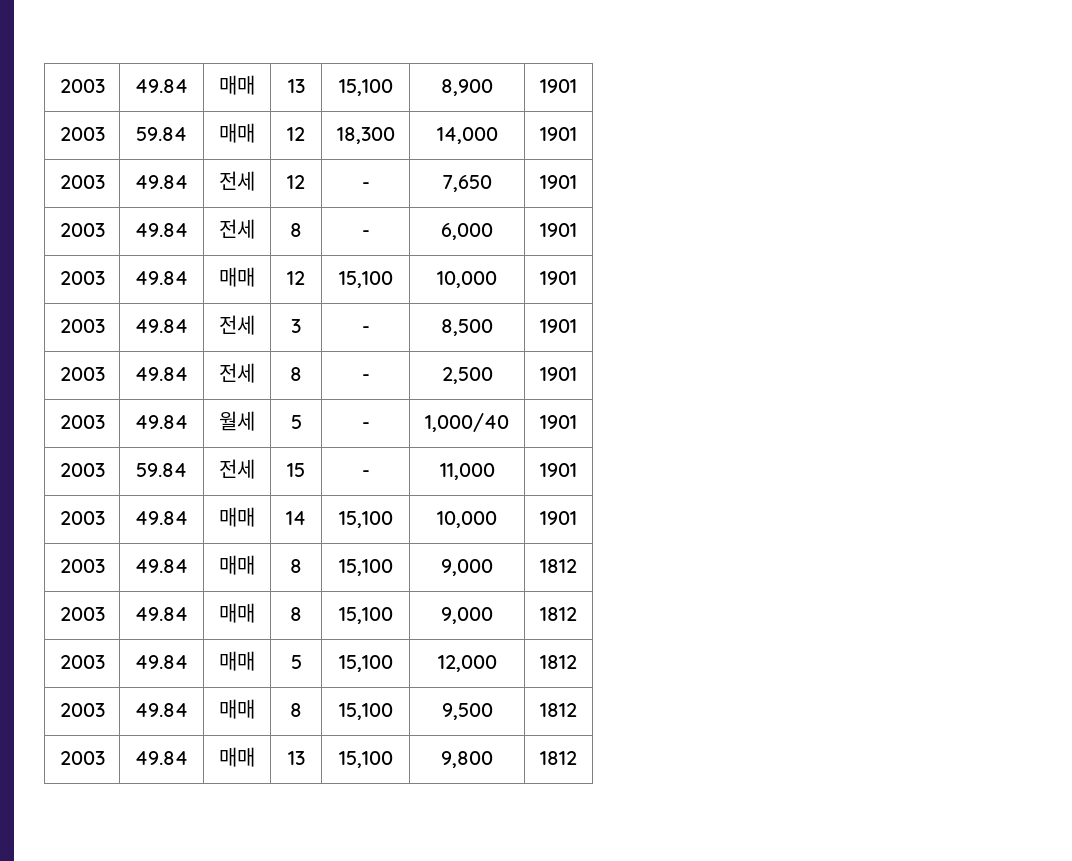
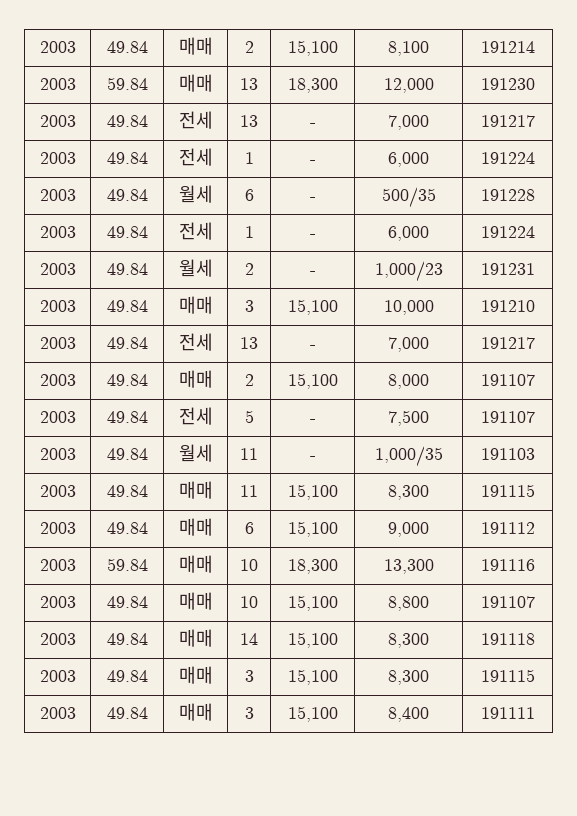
- 2003 | 49.84 | 매매 | 13 | 15,100 | 8,900 | 1901
- 2003 | 59.84 | 매매 | 12 | 18,300 | 14,000 | 1901
- 2003 | 49.84 | 전세 | 12 | - | 7,650 | 1901
- 2003 | 49.84 | 전세 | 8 | - | 6,000 | 1901
- 2003 | 49.84 | 매매 | 12 | 15,100 | 10,000 | 1901
- 2003 | 49.84 | 전세 | 3 | - | 8,500 | 1901
- 2003 | 49.84 | 전세 | 8 | - | 2,500 | 1901
- 2003 | 49.84 | 월세 | 5 | - | 1,000/40 | 1901
- 2003 | 59.84 | 전세 | 15 | - | 11,000 | 1901
+ 2003 | 49.84 | 매매 | 2 | 15,100 | 8,100 | 191214
+ 2003 | 59.84 | 매매 | 13 | 18,300 | 12,000 | 191230
+ 2003 | 49.84 | 전세 | 13 | - | 7,000 | 191217
+ 2003 | 49.84 | 전세 | 1 | - | 6,000 | 191224
+ 2003 | 49.84 | 월세 | 6 | - | 500/35 | 191228
+ 2003 | 49.84 | 전세 | 1 | - | 6,000 | 191224
+ 2003 | 49.84 | 월세 | 2 | - | 1,000/23 | 191231
+ 2003 | 49.84 | 매매 | 3 | 15,100 | 10,000 | 191210
+ 2003 | 49.84 | 전세 | 13 | - | 7,000 | 191217
+ 2003 | 49.84 | 매매 | 2 | 15,100 | 8,000 | 191107
+ 2003 | 49.84 | 전세 | 5 | - | 7,500 | 191107
+ 2003 | 49.84 | 월세 | 11 | - | 1,000/35 | 191103
+ 2003 | 49.84 | 매매 | 11 | 15,100 | 8,300 | 191115
+ 2003 | 49.84 | 매매 | 6 | 15,100 | 9,000 | 191112
+ 2003 | 59.84 | 매매 | 10 | 18,300 | 13,300 | 191116
+ 2003 | 49.84 | 매매 | 10 | 15,100 | 8,800 | 191107
- 2003 | 49.84 | 매매 | 14 | 15,100 | 10,000 | 1901
- 2003 | 49.84 | 매매 | 8 | 15,100 | 9,000 | 1812
- 2003 | 49.84 | 매매 | 8 | 15,100 | 9,000 | 1812
- 2003 | 49.84 | 매매 | 5 | 15,100 | 12,000 | 1812
- 2003 | 49.84 | 매매 | 8 | 15,100 | 9,500 | 1812
- 2003 | 49.84 | 매매 | 13 | 15,100 | 9,800 | 1812
+ 2003 | 49.84 | 매매 | 14 | 15,100 | 8,300 | 191118
+ 2003 | 49.84 | 매매 | 3 | 15,100 | 8,300 | 191115
+ 2003 | 49.84 | 매매 | 3 | 15,100 | 8,400 | 191111

